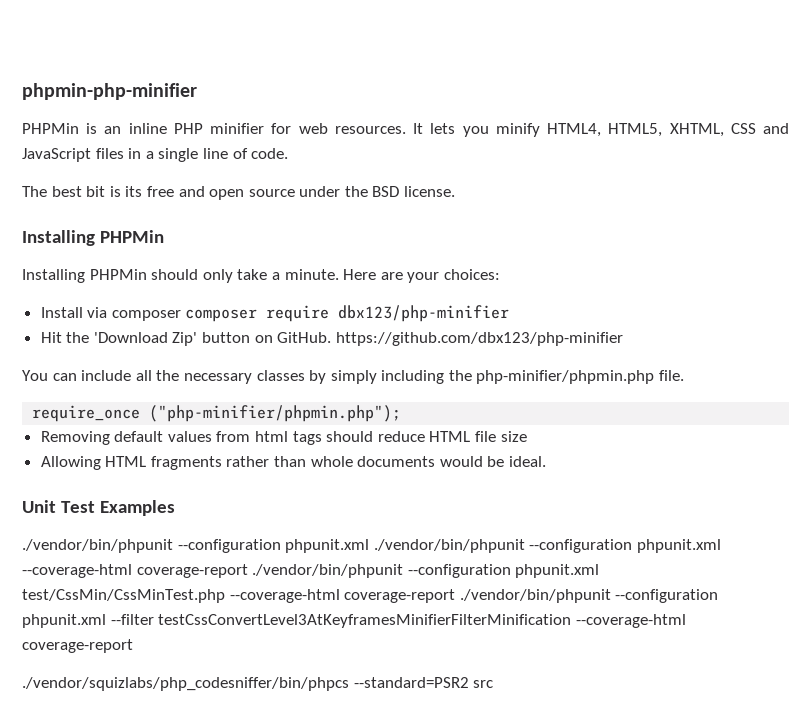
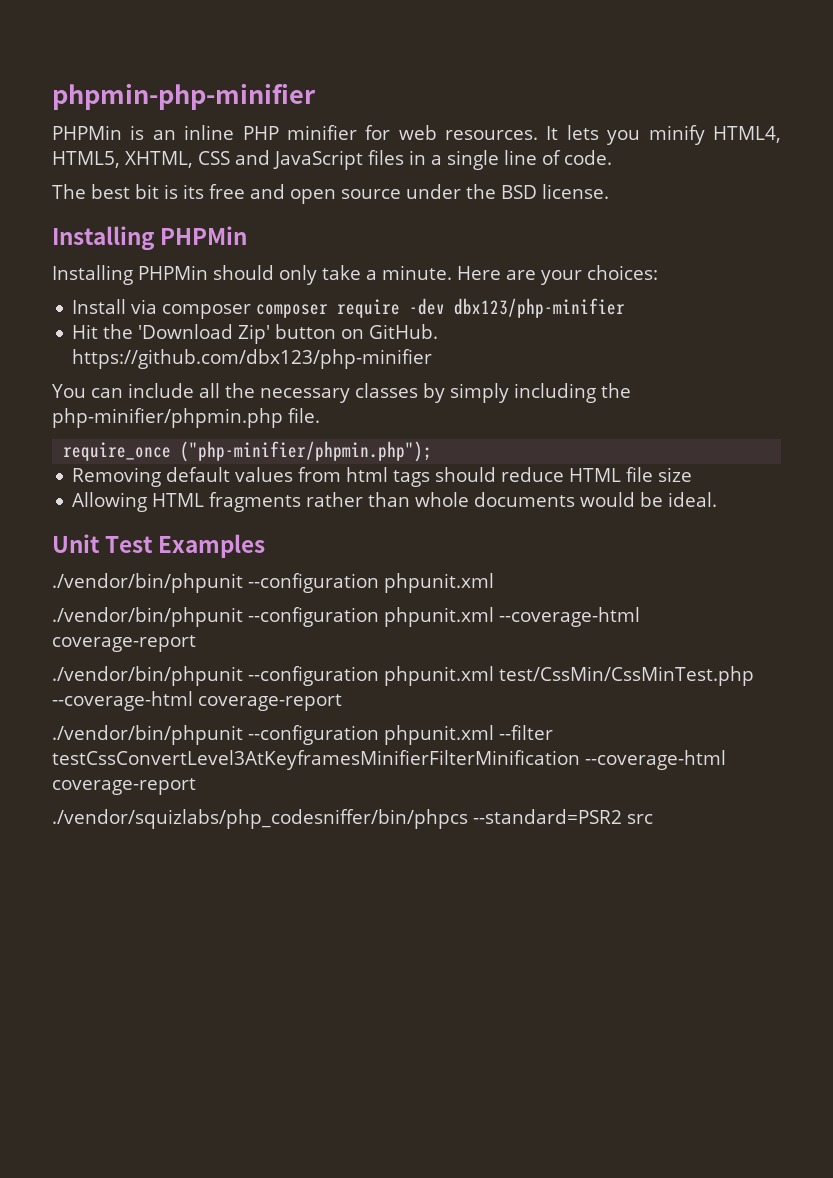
- Install via composer composer require dbx123/php-minifier
+ Install via composer composer require -dev dbx123/php-minifier
  Unit Test Examples
- ./vendor/bin/phpunit --configuration phpunit.xml ./vendor/bin/phpunit --configuration phpunit.xml --coverage-html coverage-report ./vendor/bin/phpunit --configuration phpunit.xml test/CssMin/CssMinTest.php --coverage-html coverage-report ./vendor/bin/phpunit --configuration phpunit.xml --filter testCssConvertLevel3AtKeyframesMinifierFilterMinification --coverage-html coverage-report
+ ./vendor/bin/phpunit --configuration phpunit.xml
+ ./vendor/bin/phpunit --configuration phpunit.xml --coverage-html coverage-report
+ ./vendor/bin/phpunit --configuration phpunit.xml test/CssMin/CssMinTest.php --coverage-html coverage-report
+ ./vendor/bin/phpunit --configuration phpunit.xml --filter testCssConvertLevel3AtKeyframesMinifierFilterMinification --coverage-html coverage-report

